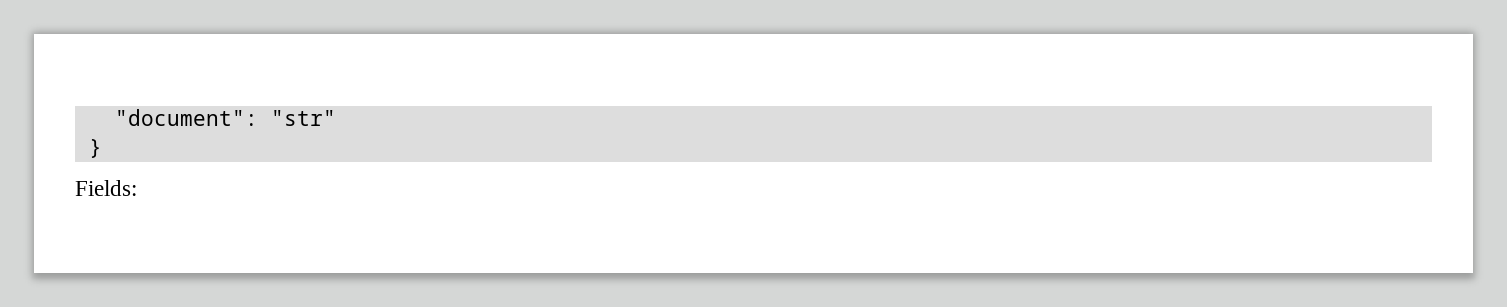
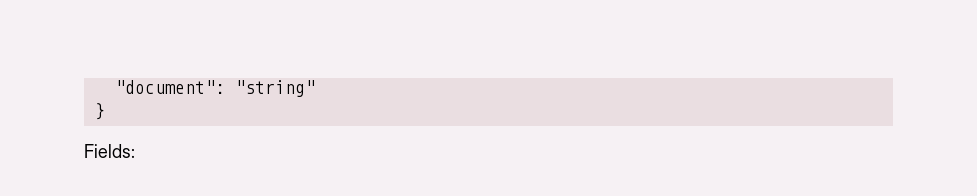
- "document": "str"
+ "document": "string"

